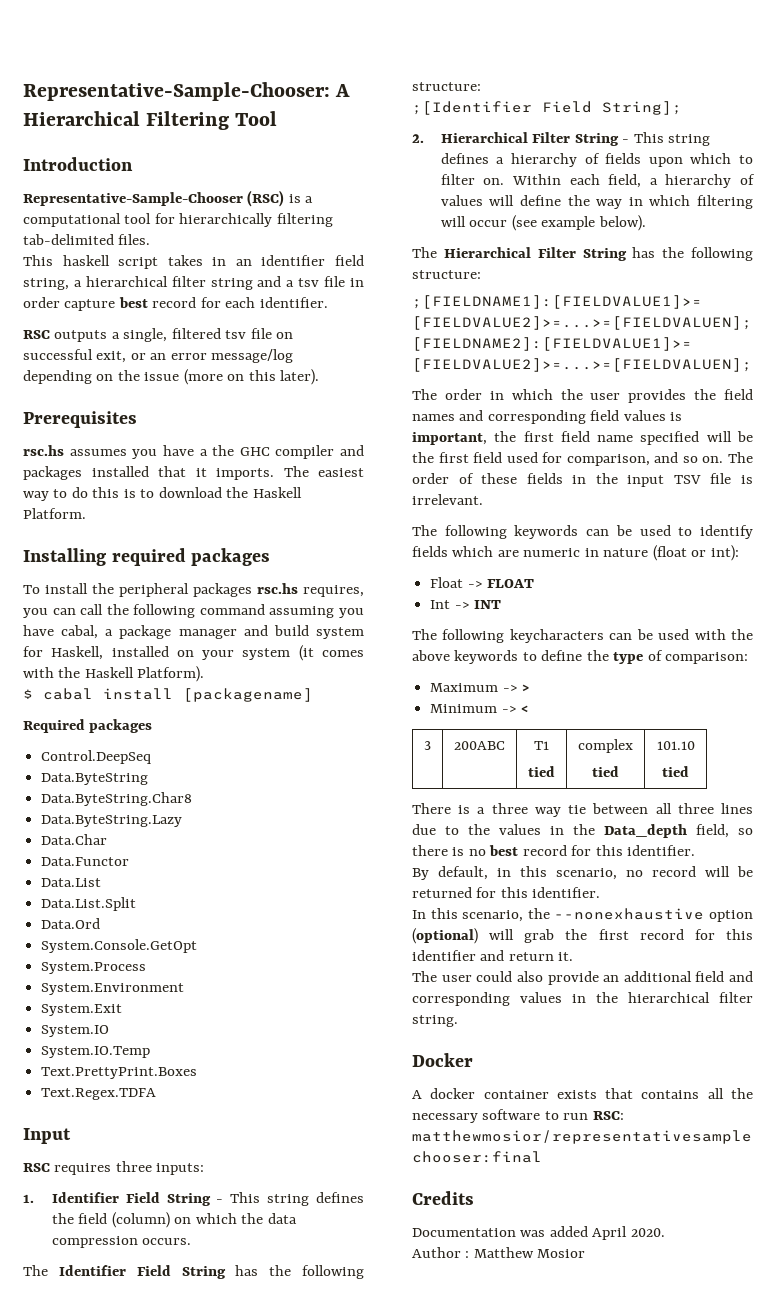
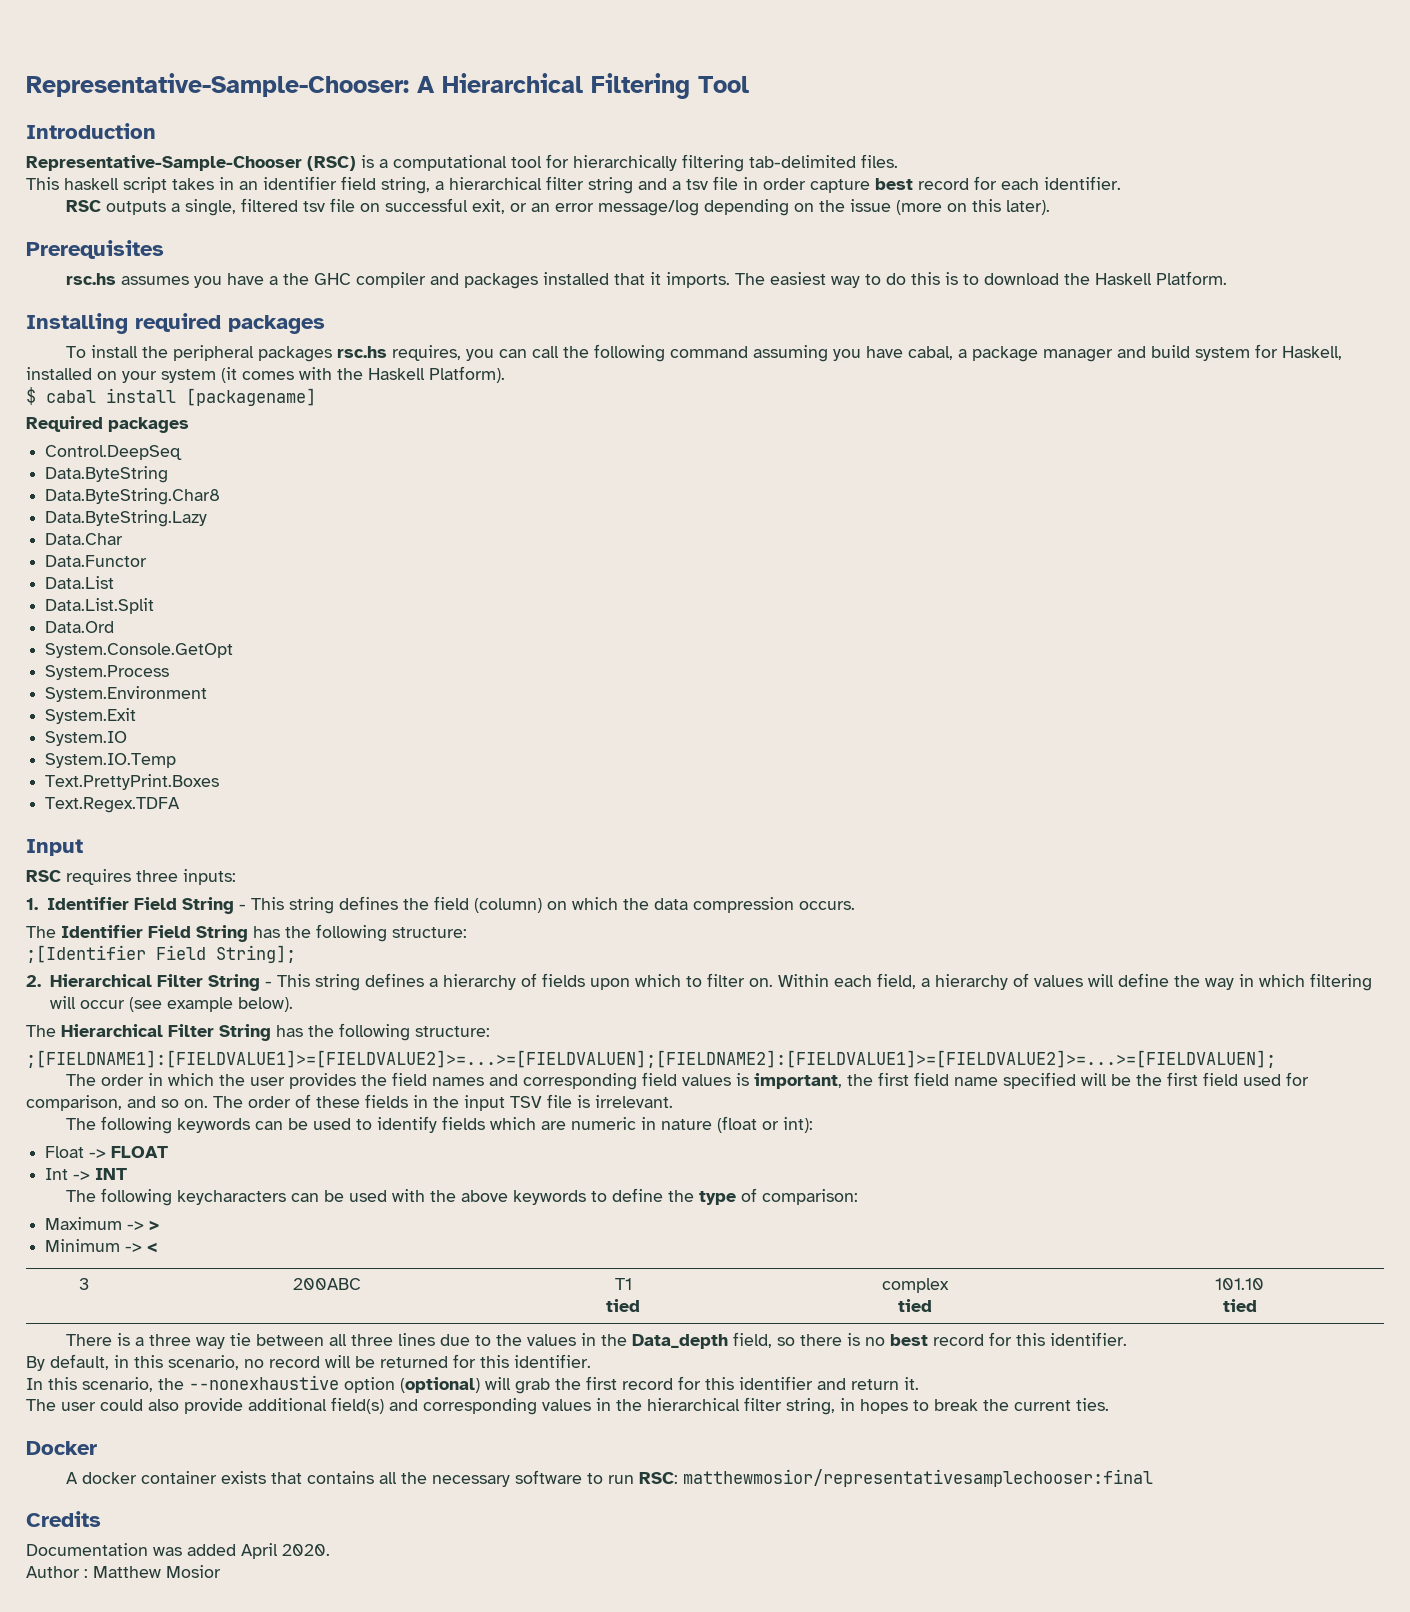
- The user could also provide an additional field and corresponding values in the hierarchical filter string.
+ The user could also provide additional field(s) and corresponding values in the hierarchical filter string, in hopes to break the current ties.

